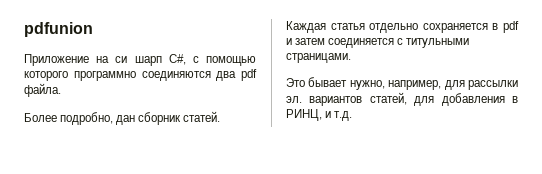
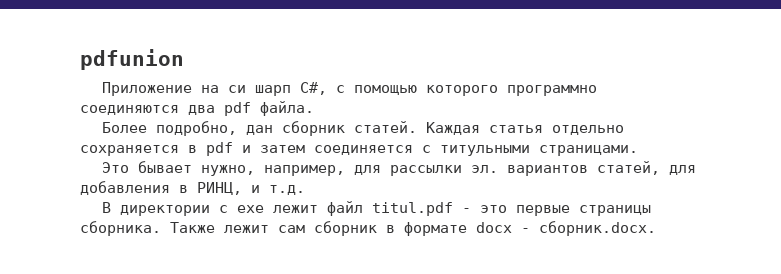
+ В директории с exe лежит файл titul.pdf - это первые страницы сборника. Также лежит сам сборник в формате docx - сборник.docx.

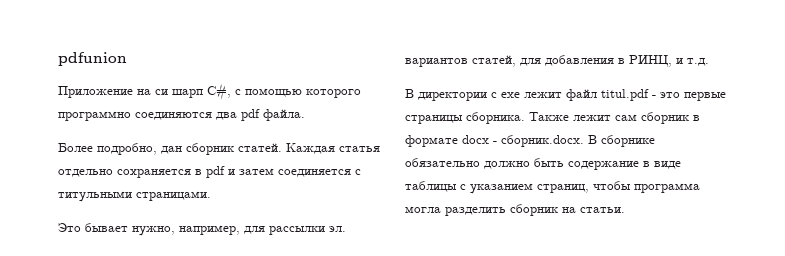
- Также лежит сам сборник в формате docx - сборник.docx.
+ Также лежит сам сборник в формате docx - сборник.docx. В сборнике обязательно должно быть содержание в виде таблицы с указанием страниц, чтобы программа могла разделить сборник на статьи.

